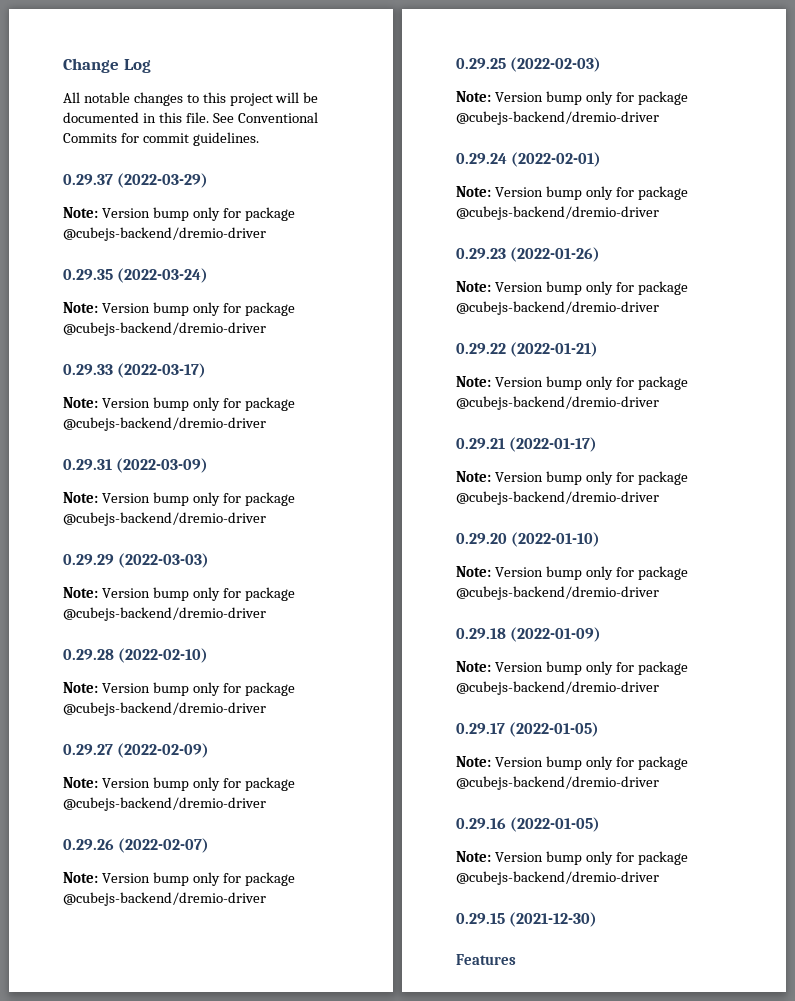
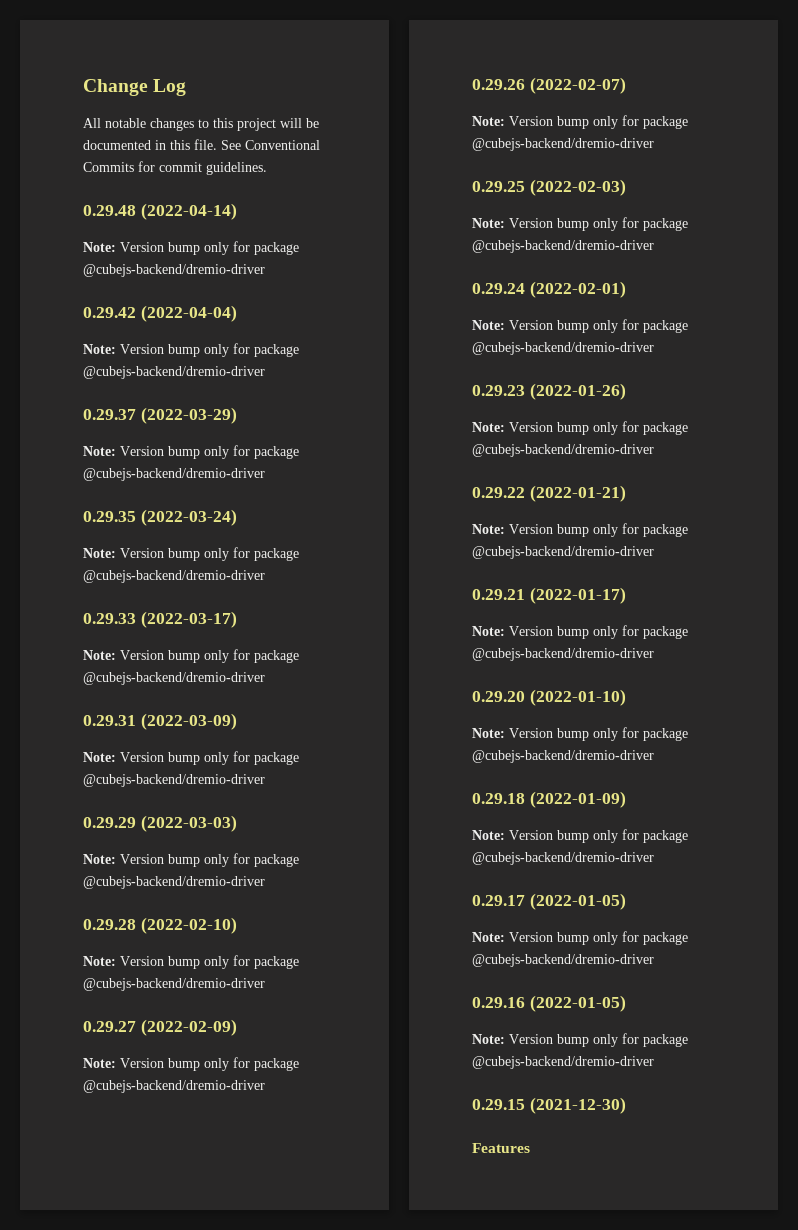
+ 0.29.48 (2022-04-14)
+ Note: Version bump only for package @cubejs-backend/dremio-driver
+ 0.29.42 (2022-04-04)
+ Note: Version bump only for package @cubejs-backend/dremio-driver

